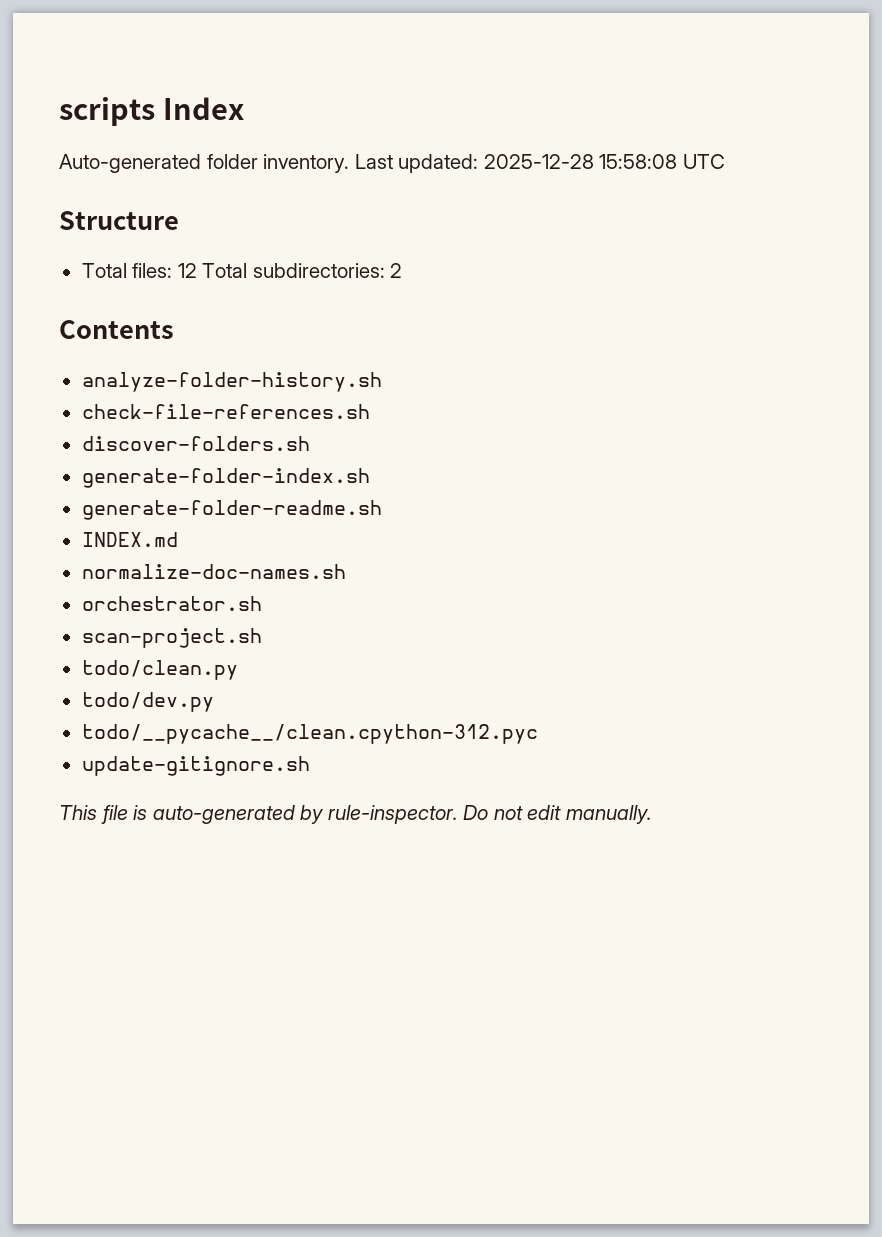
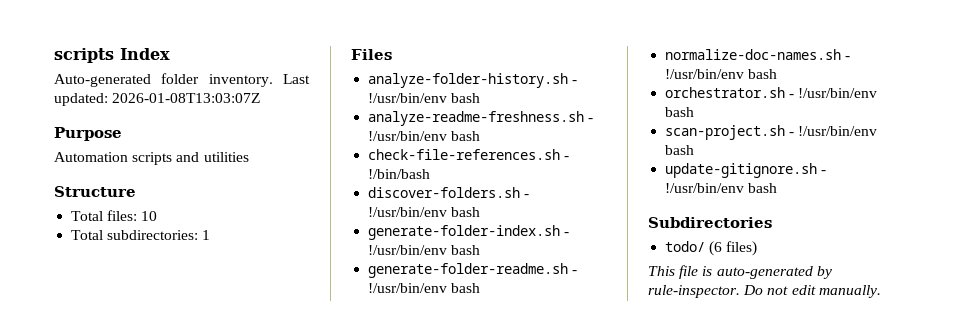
- Last updated: 2025-12-28 15:58:08 UTC
+ Last updated: 2026-01-08T13:03:07Z
+ Purpose
+ Automation scripts and utilities
- Total files: 12 Total subdirectories: 2
- Contents
+ Total files: 10
+ Total subdirectories: 1
+ Files
- analyze-folder-history.sh
+ analyze-folder-history.sh - !/usr/bin/env bash
+ analyze-readme-freshness.sh - !/usr/bin/env bash
- check-file-references.sh
+ check-file-references.sh - !/bin/bash
- discover-folders.sh
- generate-folder-index.sh
- generate-folder-readme.sh
- INDEX.md
- normalize-doc-names.sh
- orchestrator.sh
- scan-project.sh
- todo/clean.py
- todo/dev.py
- todo/__pycache__/clean.cpython-312.pyc
- update-gitignore.sh
+ discover-folders.sh - !/usr/bin/env bash
+ generate-folder-index.sh - !/usr/bin/env bash
+ generate-folder-readme.sh - !/usr/bin/env bash
+ normalize-doc-names.sh - !/usr/bin/env bash
+ orchestrator.sh - !/usr/bin/env bash
+ scan-project.sh - !/usr/bin/env bash
+ update-gitignore.sh - !/usr/bin/env bash
+ Subdirectories
+ todo/ (6 files)

